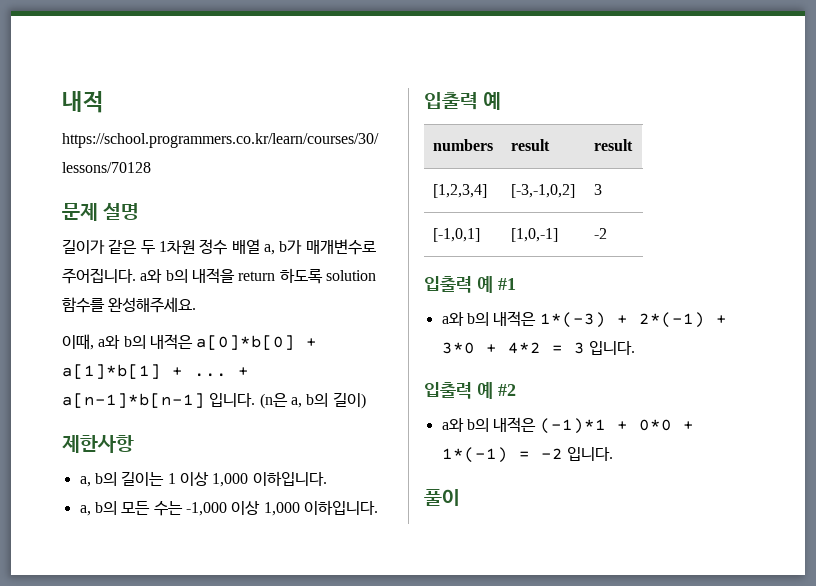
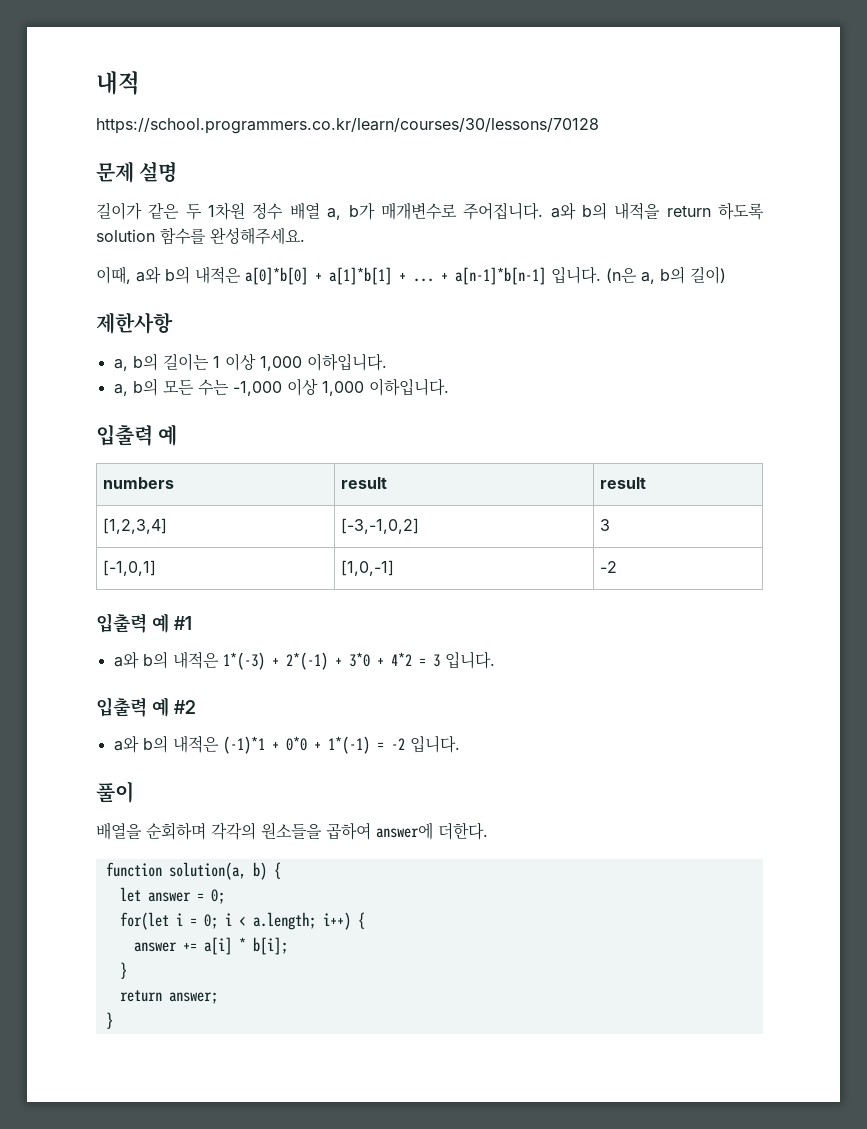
+ 배열을 순회하며 각각의 원소들을 곱하여 answer에 더한다.
+ function solution(a, b) {
+ let answer = 0;
+ for(let i = 0; i < a.length; i++) {
+ answer += a[i] * b[i];
+ }
+ return answer;
+ }

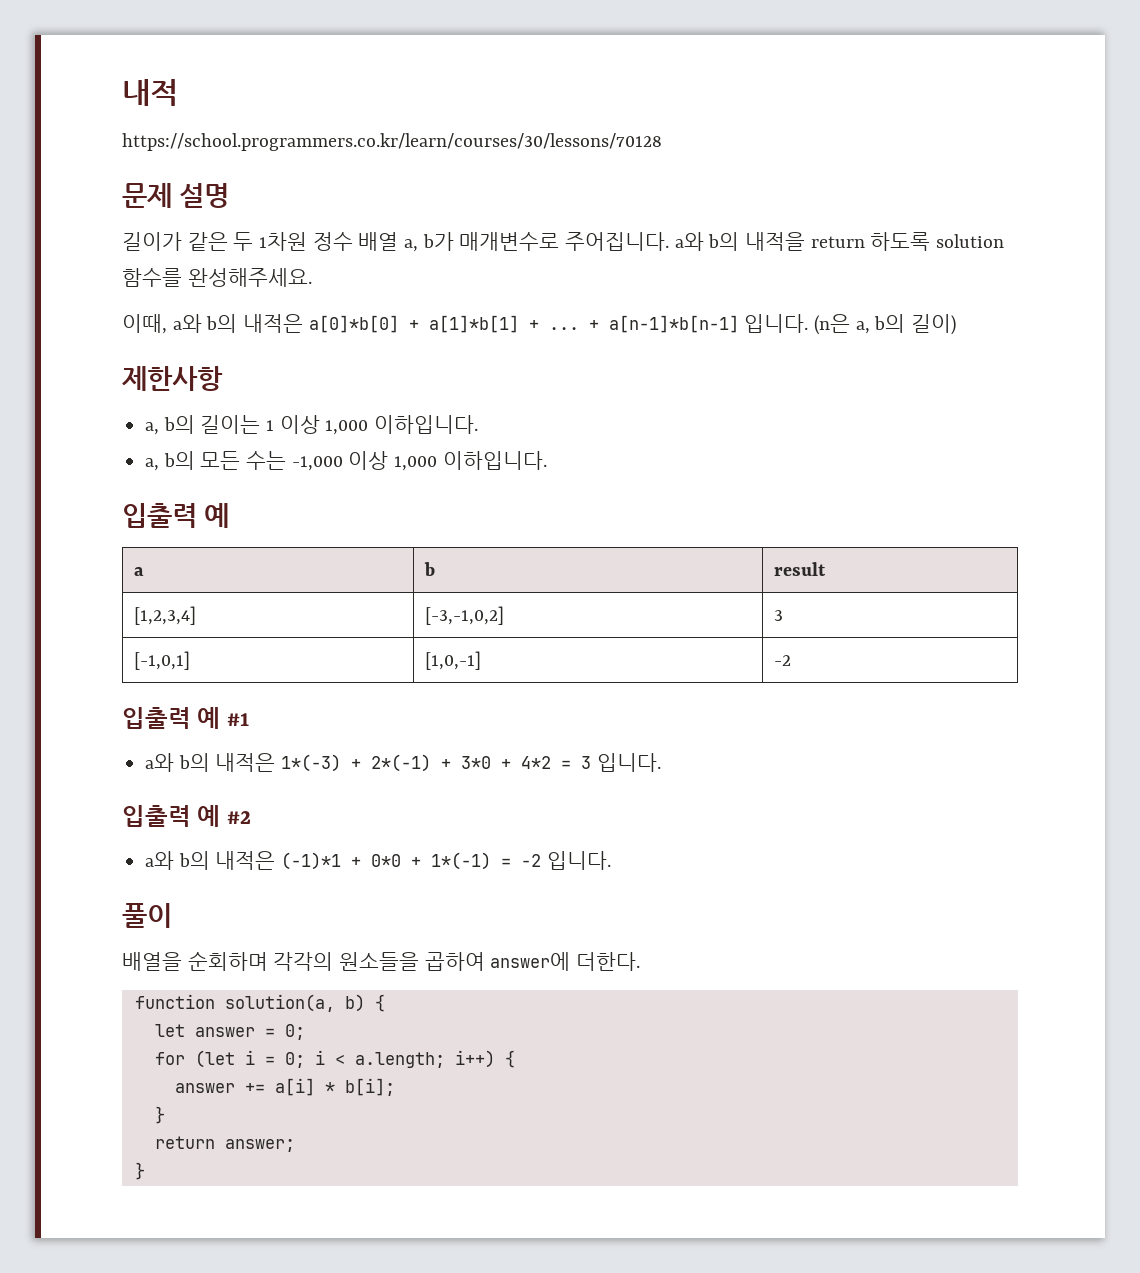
- numbers | result | result
+ a | b | result
- for(let i = 0; i < a.length; i++) {
+ for (let i = 0; i < a.length; i++) {

